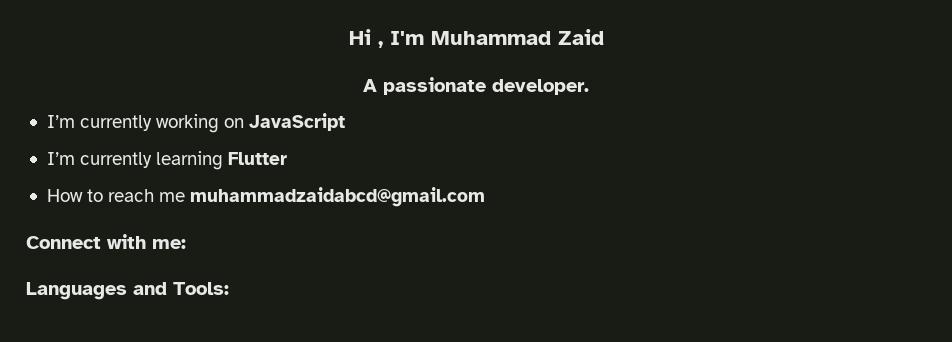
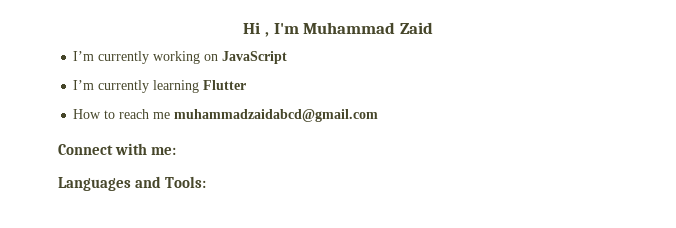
- A passionate developer.

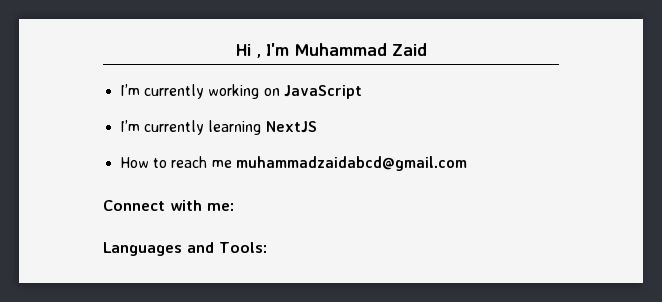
- I’m currently learning Flutter
+ I’m currently learning NextJS

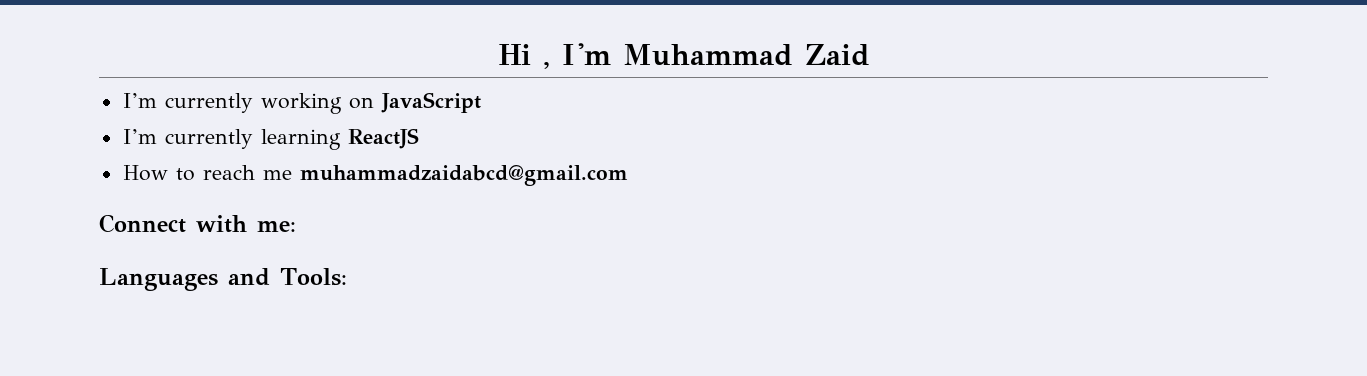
- I’m currently learning NextJS
+ I’m currently learning ReactJS

